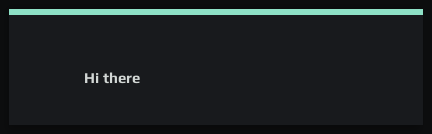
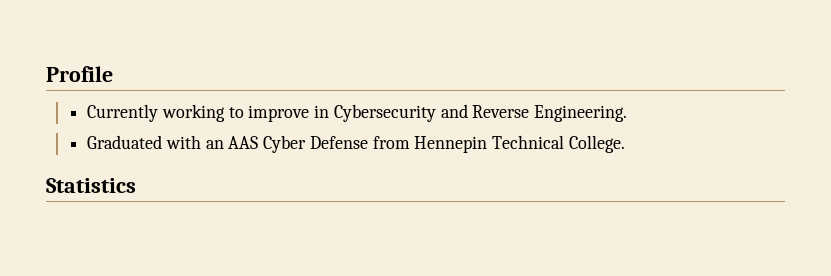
- Hi there
+ Profile
+ Currently working to improve in Cybersecurity and Reverse Engineering.
+ Graduated with an AAS Cyber Defense from Hennepin Technical College.
+ Statistics

